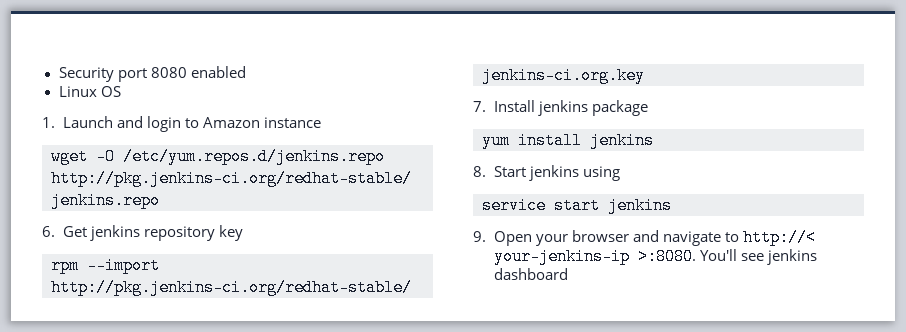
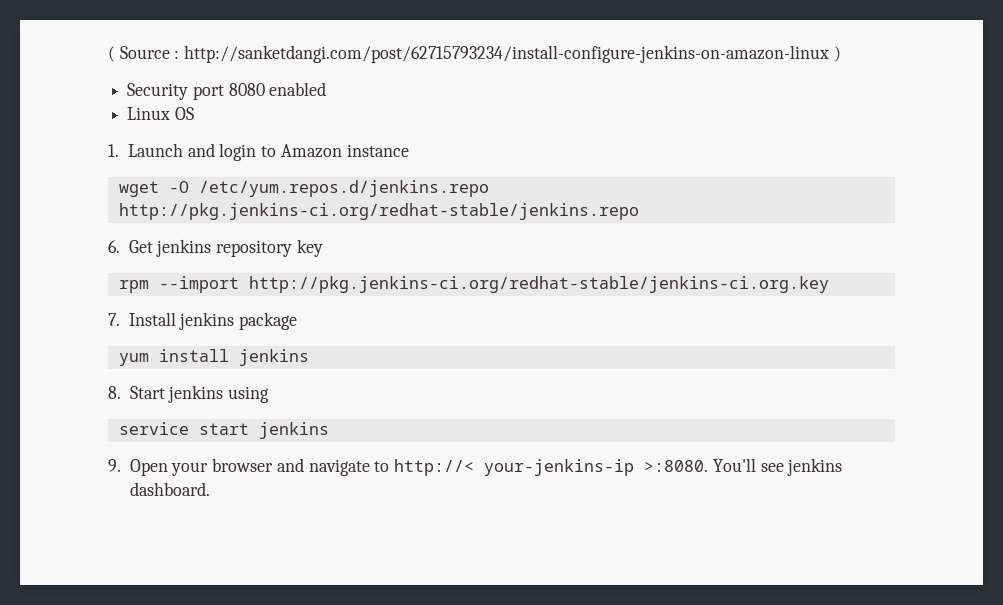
+ ( Source : http://sanketdangi.com/post/62715793234/install-configure-jenkins-on-amazon-linux )
- You'll see jenkins dashboard
+ You'll see jenkins dashboard.

